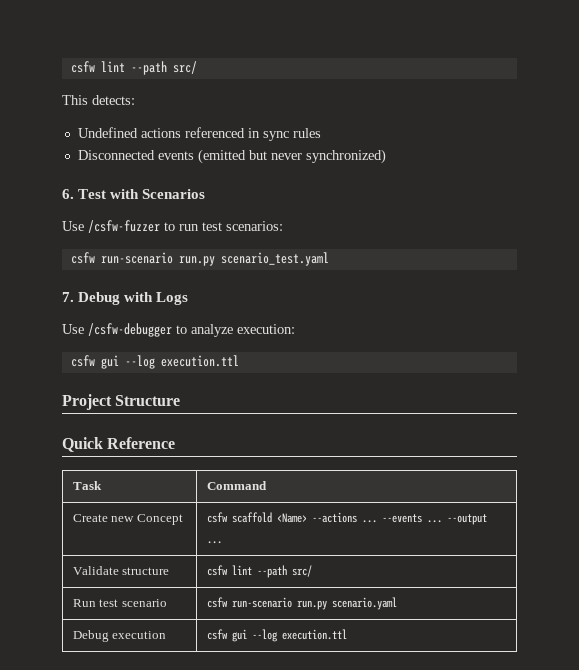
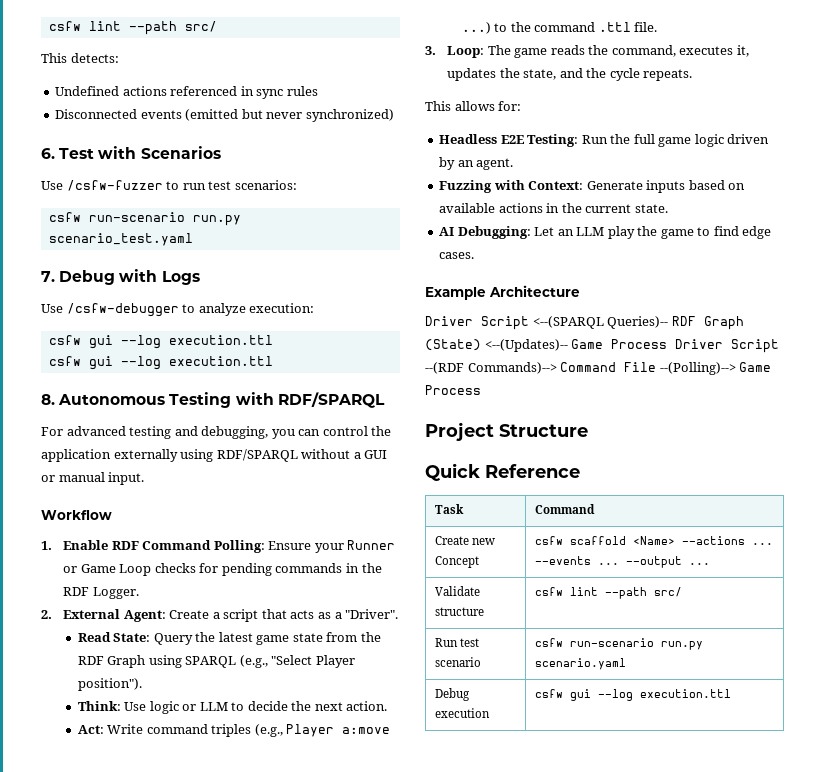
  Use /csfw-debugger to analyze execution:
  csfw gui --log execution.ttl
+ csfw gui --log execution.ttl
+ 8. Autonomous Testing with RDF/SPARQL
+ For advanced testing and debugging, you can control the application externally using RDF/SPARQL without a GUI or manual input.
+ Workflow
+ 1. Enable RDF Command Polling: Ensure your Runner or Game Loop checks for pending commands in the RDF Logger.
+ 2. External Agent: Create a script that acts as a "Driver".
+ Read State: Query the latest game state from the RDF Graph using SPARQL (e.g., "Select Player position").
+ Think: Use logic or LLM to decide the next action.
+ Act: Write command triples (e.g., Player a:move ...) to the command .ttl file.
+ 3. Loop: The game reads the command, executes it, updates the state, and the cycle repeats.
+ This allows for:
+ Headless E2E Testing: Run the full game logic driven by an agent.
+ Fuzzing with Context: Generate inputs based on available actions in the current state.
+ AI Debugging: Let an LLM play the game to find edge cases.
+ Example Architecture
+ Driver Script <--(SPARQL Queries)-- RDF Graph (State) <--(Updates)-- Game Process Driver Script --(RDF Commands)--> Command File --(Polling)--> Game Process

